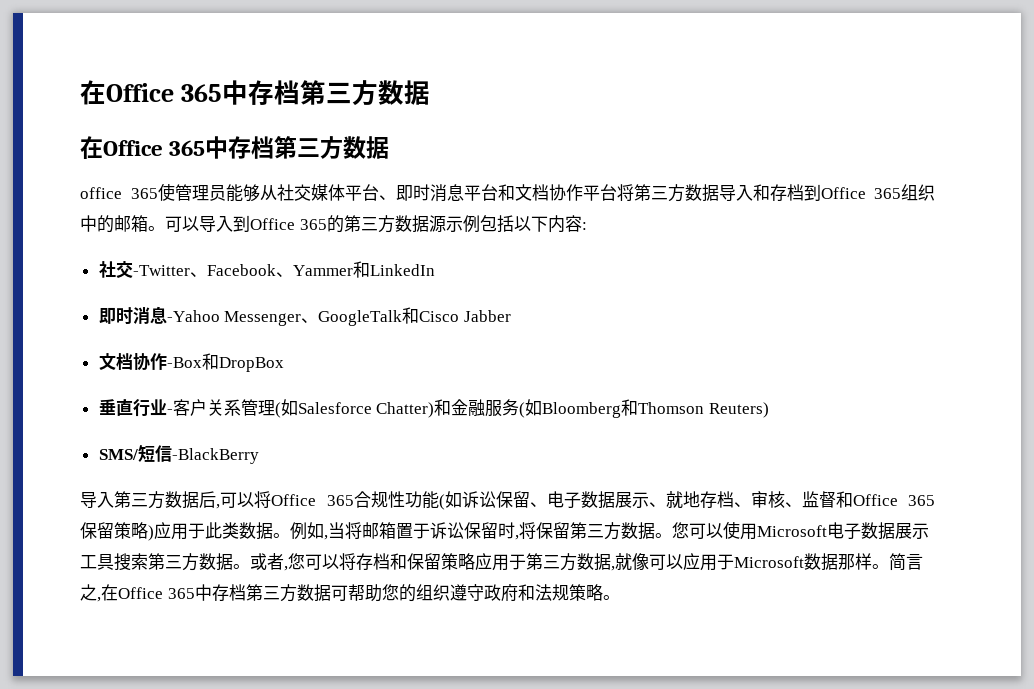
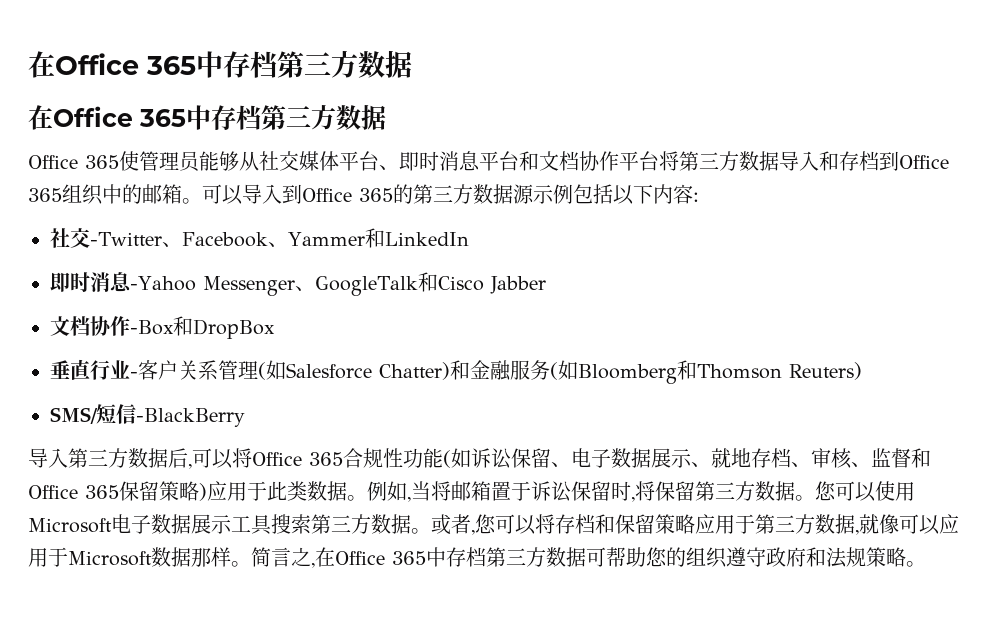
- office 365使管理员能够从社交媒体平台、即时消息平台和文档协作平台将第三方数据导入和存档到Office 365组织中的邮箱。
+ Office 365使管理员能够从社交媒体平台、即时消息平台和文档协作平台将第三方数据导入和存档到Office 365组织中的邮箱。

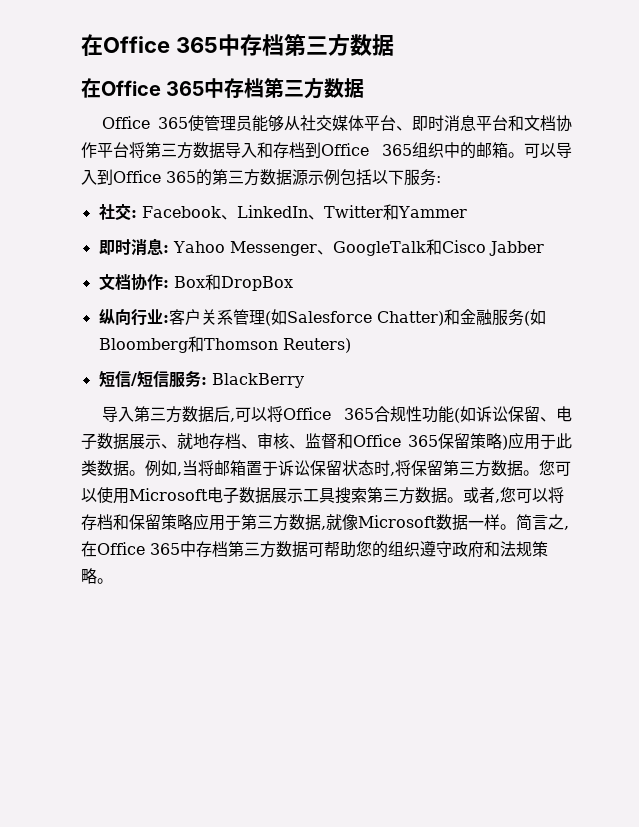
- 可以导入到Office 365的第三方数据源示例包括以下内容:
+ 可以导入到Office 365的第三方数据源示例包括以下服务:
- 社交-Twitter、Facebook、Yammer和LinkedIn
- 即时消息-Yahoo Messenger、GoogleTalk和Cisco Jabber
+ 社交: Facebook、LinkedIn、Twitter和Yammer
+ 即时消息: Yahoo Messenger、GoogleTalk和Cisco Jabber
- 文档协作-Box和DropBox
+ 文档协作: Box和DropBox
- 垂直行业-客户关系管理(如Salesforce Chatter)和金融服务(如Bloomberg和Thomson Reuters)
+ 纵向行业:客户关系管理(如Salesforce Chatter)和金融服务(如Bloomberg和Thomson Reuters)
- SMS/短信-BlackBerry
+ 短信/短信服务: BlackBerry
- 例如,当将邮箱置于诉讼保留时,将保留第三方数据。
+ 例如,当将邮箱置于诉讼保留状态时,将保留第三方数据。
- 或者,您可以将存档和保留策略应用于第三方数据,就像可以应用于Microsoft数据那样。
+ 或者,您可以将存档和保留策略应用于第三方数据,就像Microsoft数据一样。

